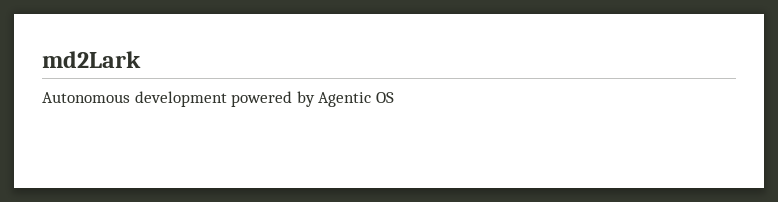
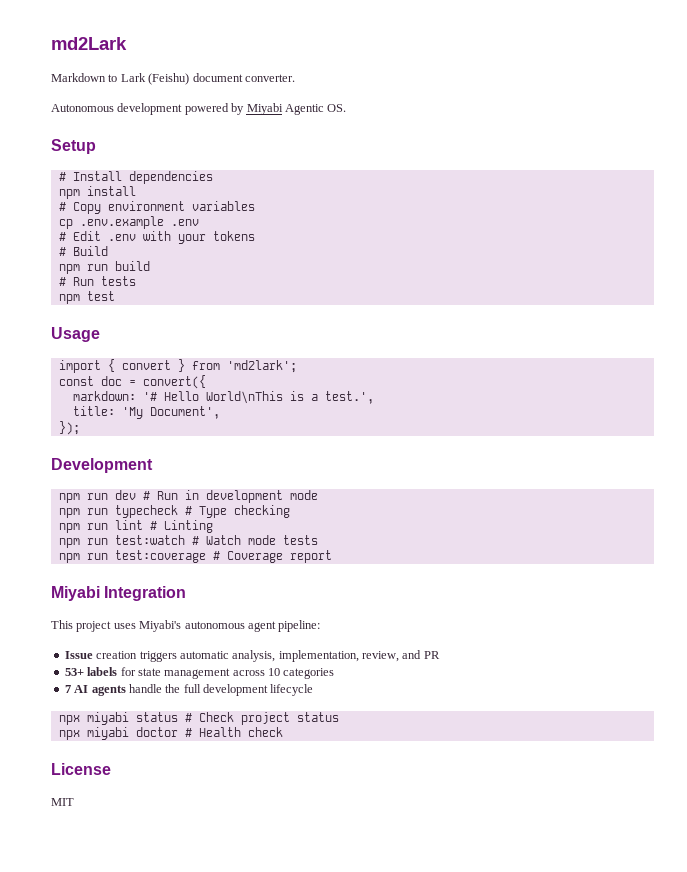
- Autonomous development powered by Agentic OS
+ Markdown to Lark (Feishu) document converter.
+ Autonomous development powered by Miyabi Agentic OS.
+ Setup
+ # Install dependencies
+ npm install
+ # Copy environment variables
+ cp .env.example .env
+ # Edit .env with your tokens
+ # Build
+ npm run build
+ # Run tests
+ npm test
+ Usage
+ import { convert } from 'md2lark';
+ const doc = convert({
+ markdown: '# Hello World\nThis is a test.',
+ title: 'My Document',
+ });
+ Development
+ npm run dev # Run in development mode
+ npm run typecheck # Type checking
+ npm run lint # Linting
+ npm run test:watch # Watch mode tests
+ npm run test:coverage # Coverage report
+ Miyabi Integration
+ This project uses Miyabi's autonomous agent pipeline:
+ Issue creation triggers automatic analysis, implementation, review, and PR
+ 53+ labels for state management across 10 categories
+ 7 AI agents handle the full development lifecycle
+ npx miyabi status # Check project status
+ npx miyabi doctor # Health check
+ License
+ MIT

